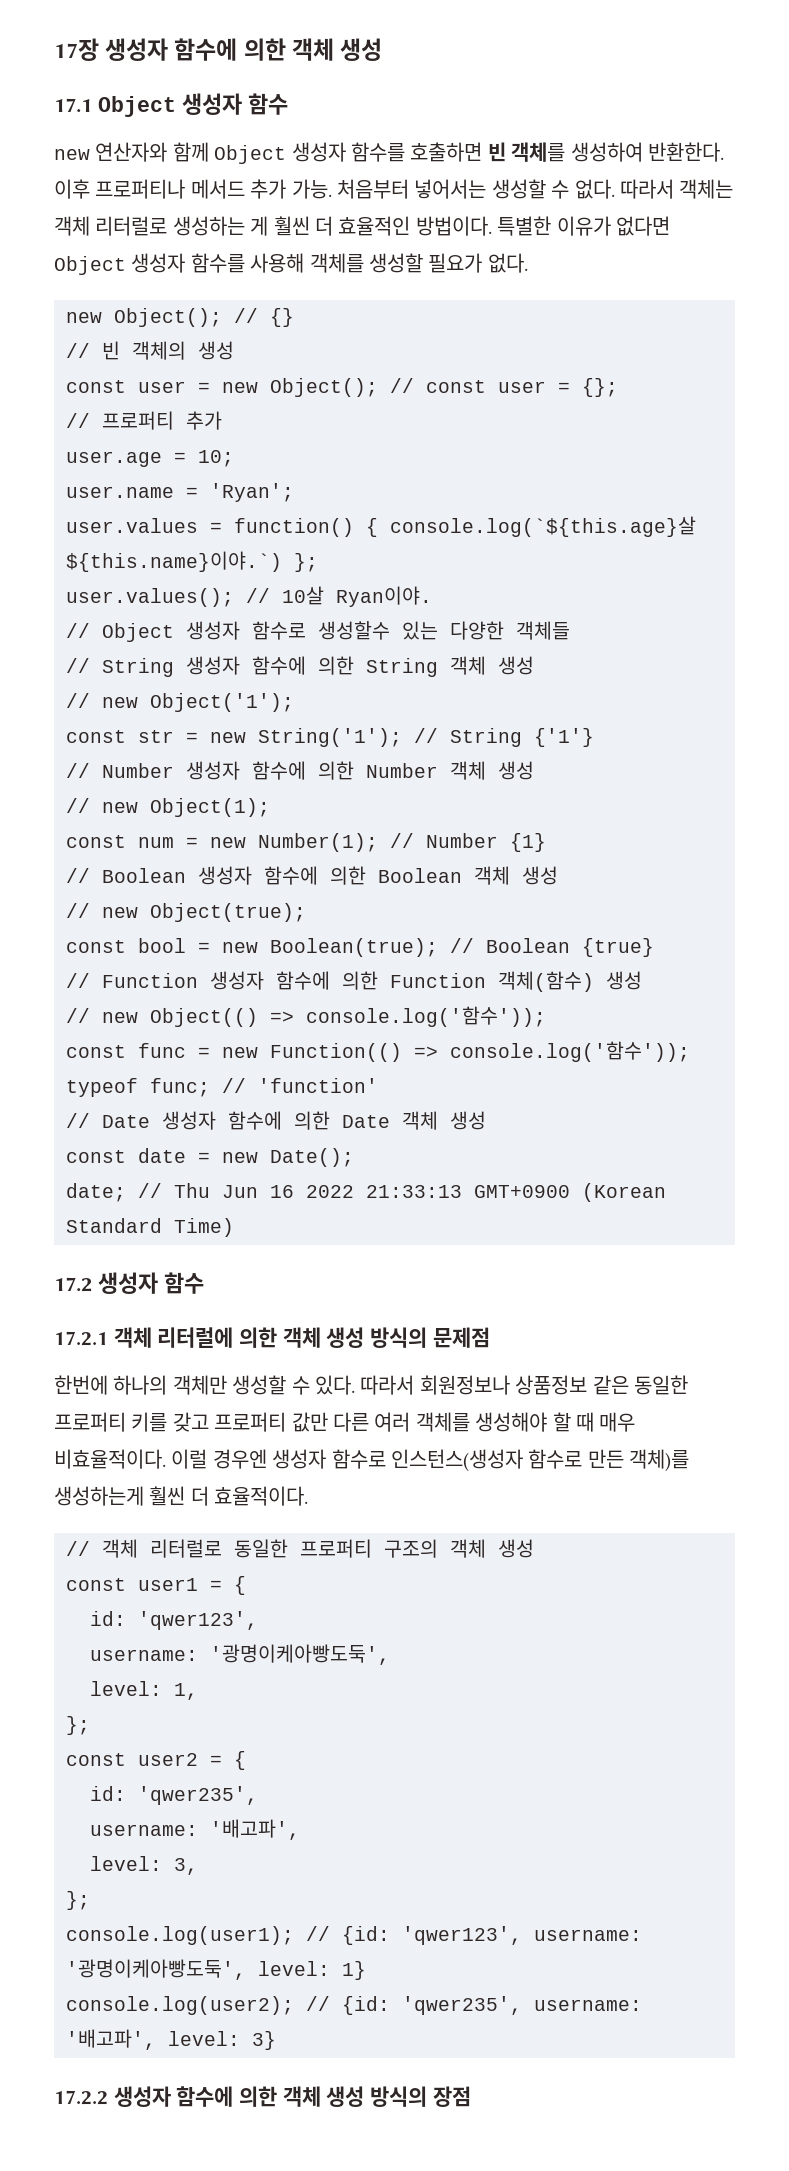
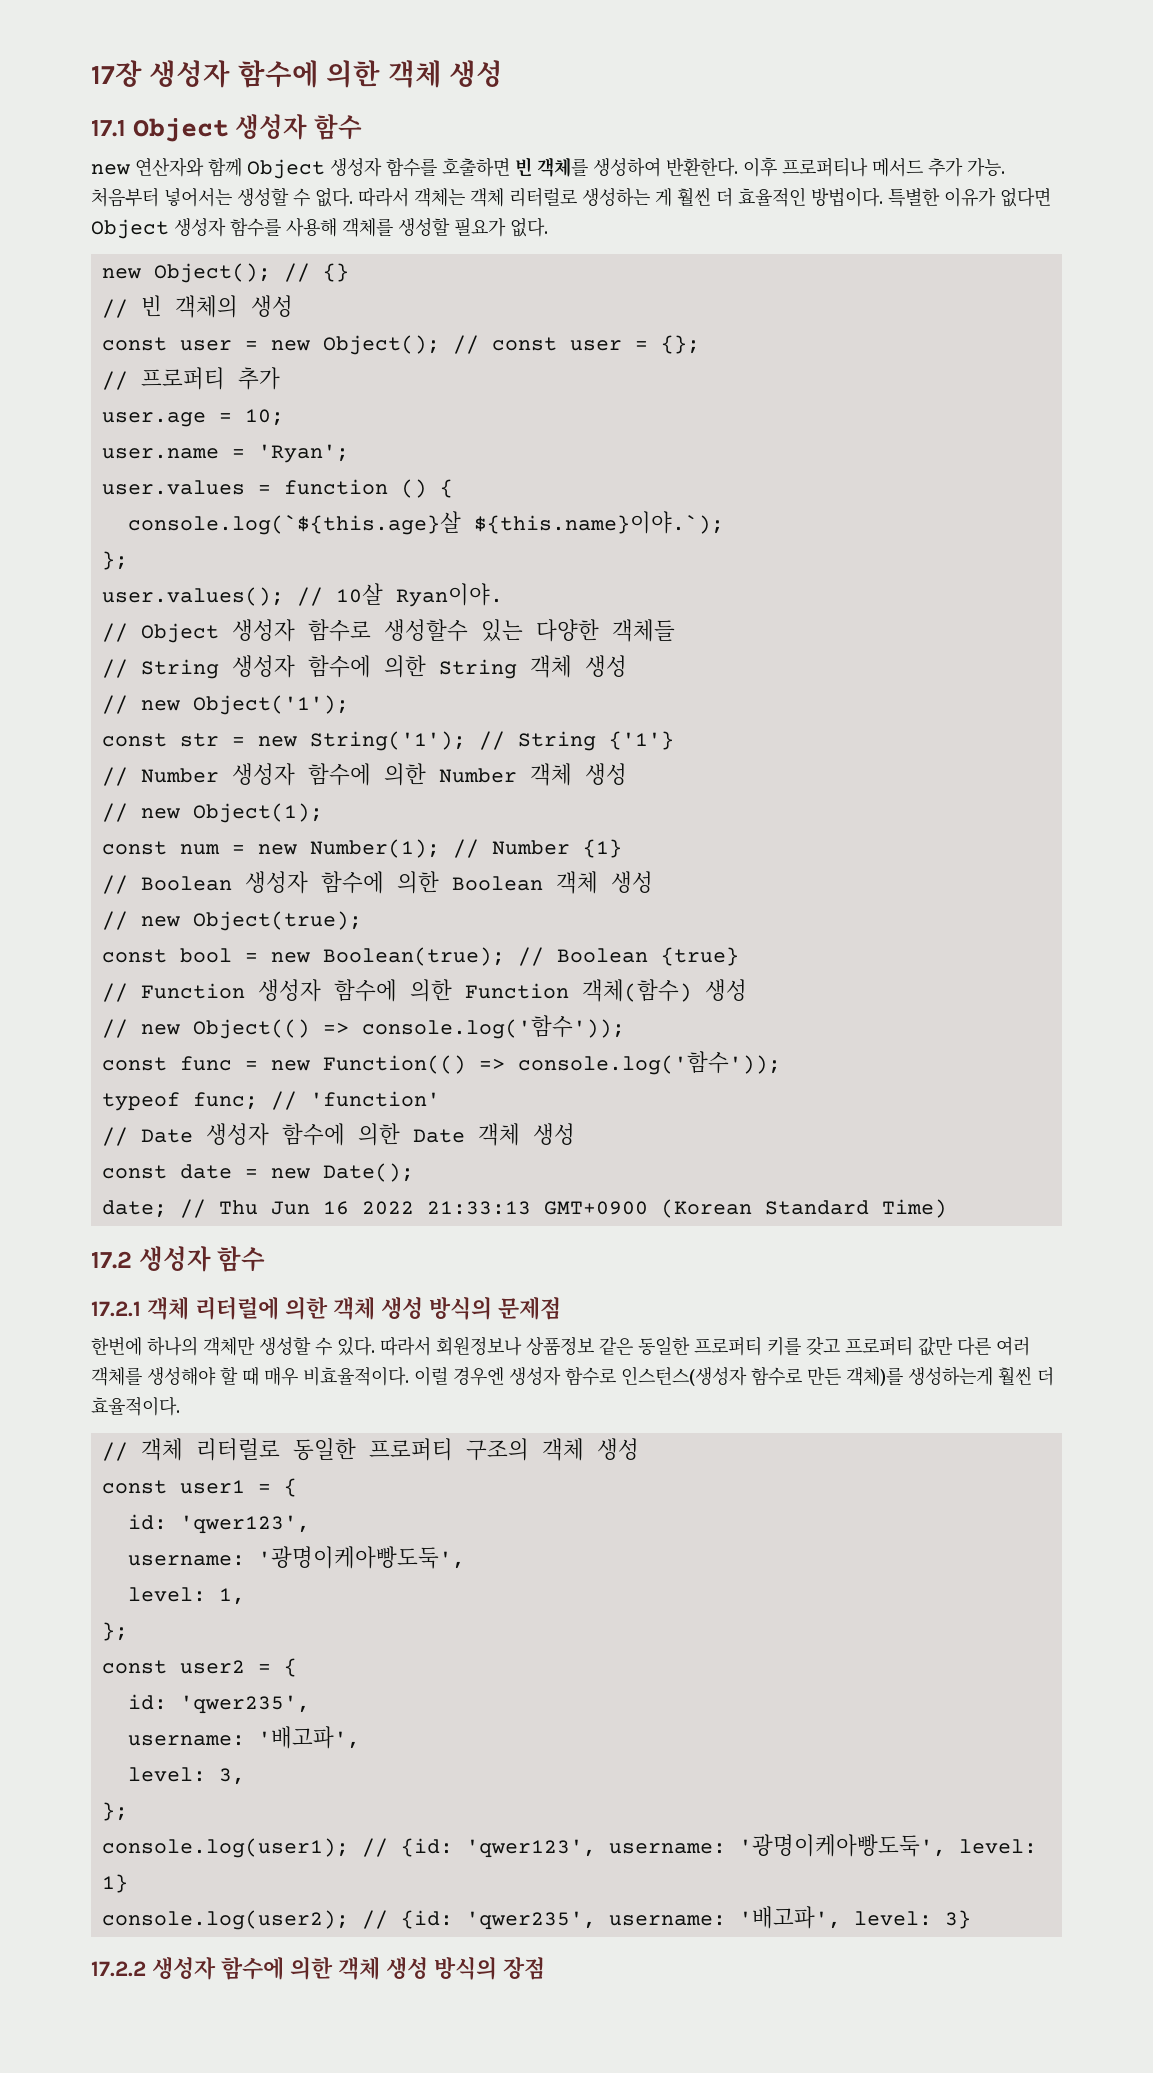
- user.values = function() { console.log(`${this.age}살 ${this.name}이야.`) };
+ user.values = function () {
+ console.log(`${this.age}살 ${this.name}이야.`);
+ };

